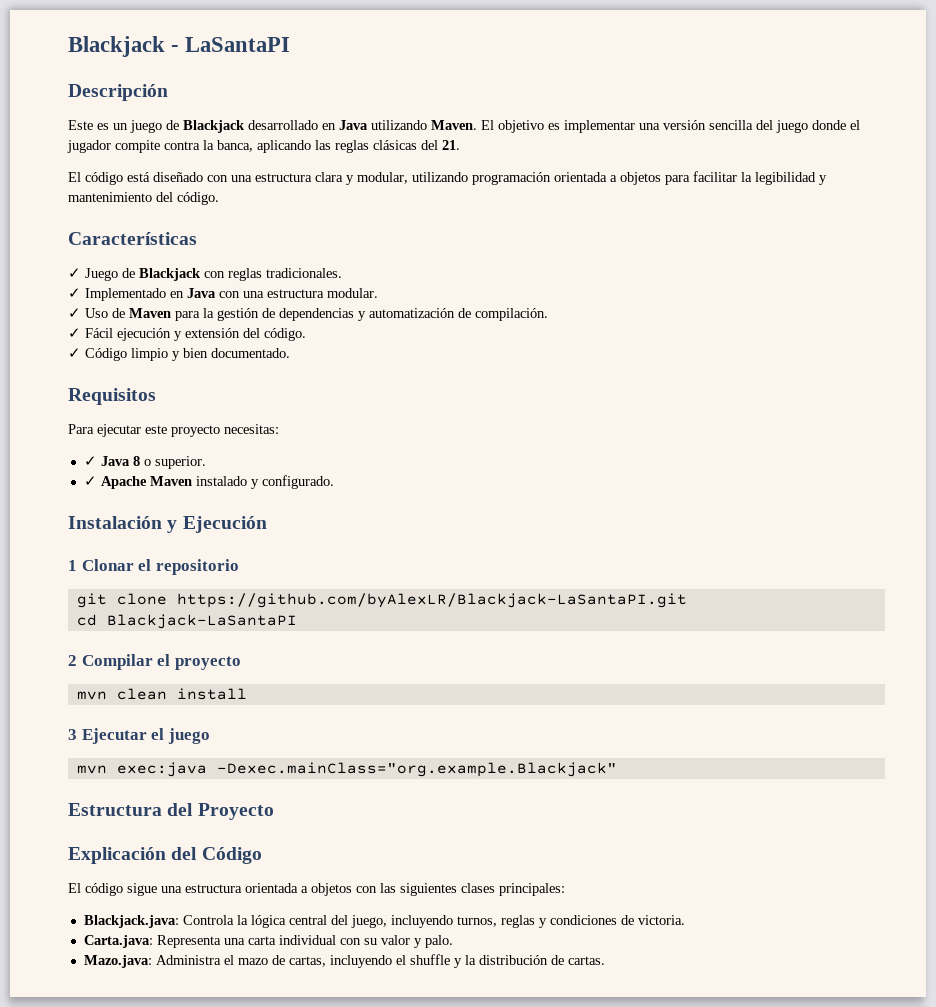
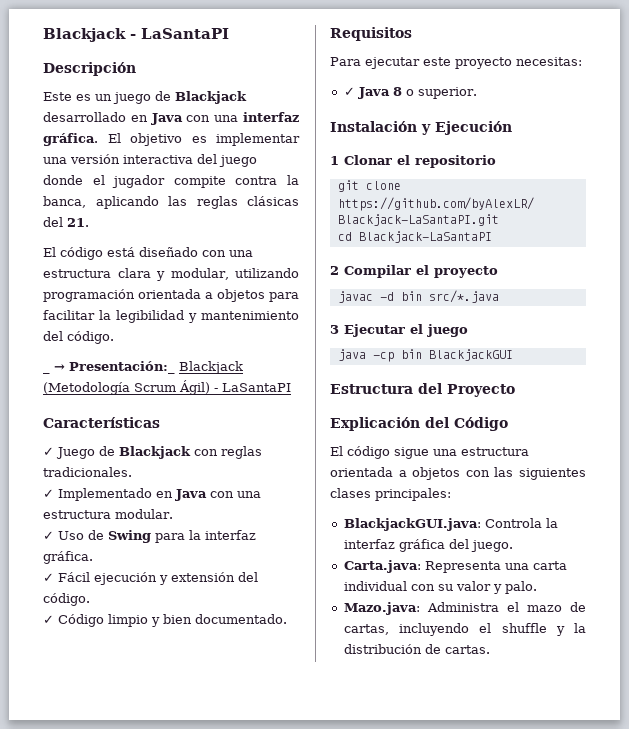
- Este es un juego de Blackjack desarrollado en Java utilizando Maven.
+ Este es un juego de Blackjack desarrollado en Java con una interfaz gráfica.
- El objetivo es implementar una versión sencilla del juego donde el jugador compite contra la banca, aplicando las reglas clásicas del 21.
+ El objetivo es implementar una versión interactiva del juego donde el jugador compite contra la banca, aplicando las reglas clásicas del 21.
+ _ → Presentación:_ Blackjack (Metodología Scrum Ágil) - LaSantaPI
- ✓ Uso de Maven para la gestión de dependencias y automatización de compilación.
+ ✓ Uso de Swing para la interfaz gráfica.
- ✓ Apache Maven instalado y configurado.
- mvn clean install
+ javac -d bin src/*.java
- mvn exec:java -Dexec.mainClass="org.example.Blackjack"
+ java -cp bin BlackjackGUI
- Blackjack.java: Controla la lógica central del juego, incluyendo turnos, reglas y condiciones de victoria.
+ BlackjackGUI.java: Controla la interfaz gráfica del juego.

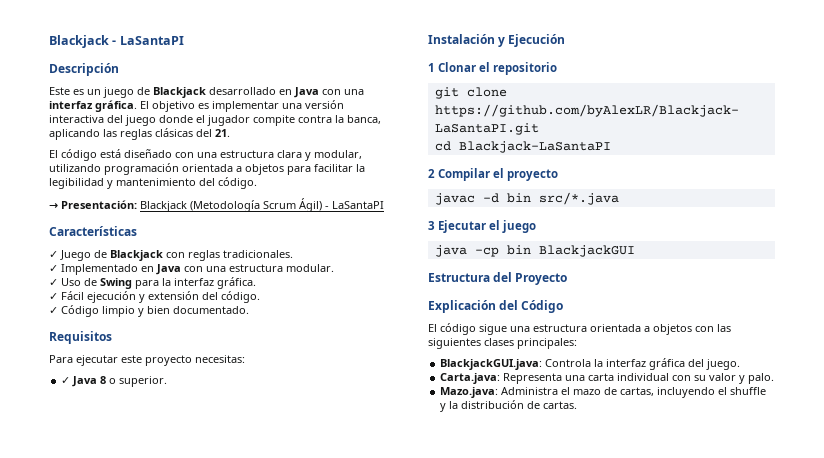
- _ → Presentación:_ Blackjack (Metodología Scrum Ágil) - LaSantaPI
+ → Presentación: Blackjack (Metodología Scrum Ágil) - LaSantaPI

